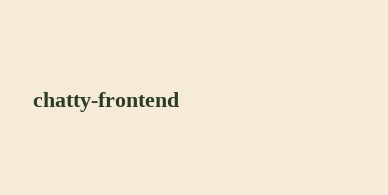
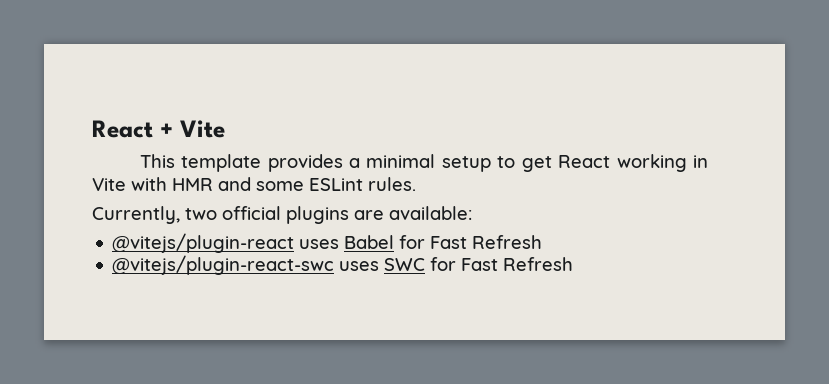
- chatty-frontend
+ React + Vite
+ This template provides a minimal setup to get React working in Vite with HMR and some ESLint rules.
+ Currently, two official plugins are available:
+ @vitejs/plugin-react uses Babel for Fast Refresh
+ @vitejs/plugin-react-swc uses SWC for Fast Refresh

